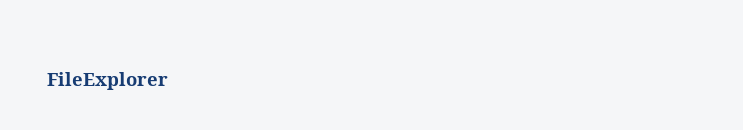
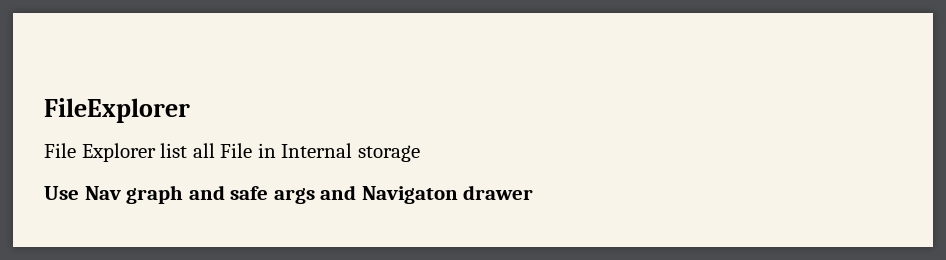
+ File Explorer list all File in Internal storage
+ Use Nav graph and safe args and Navigaton drawer

